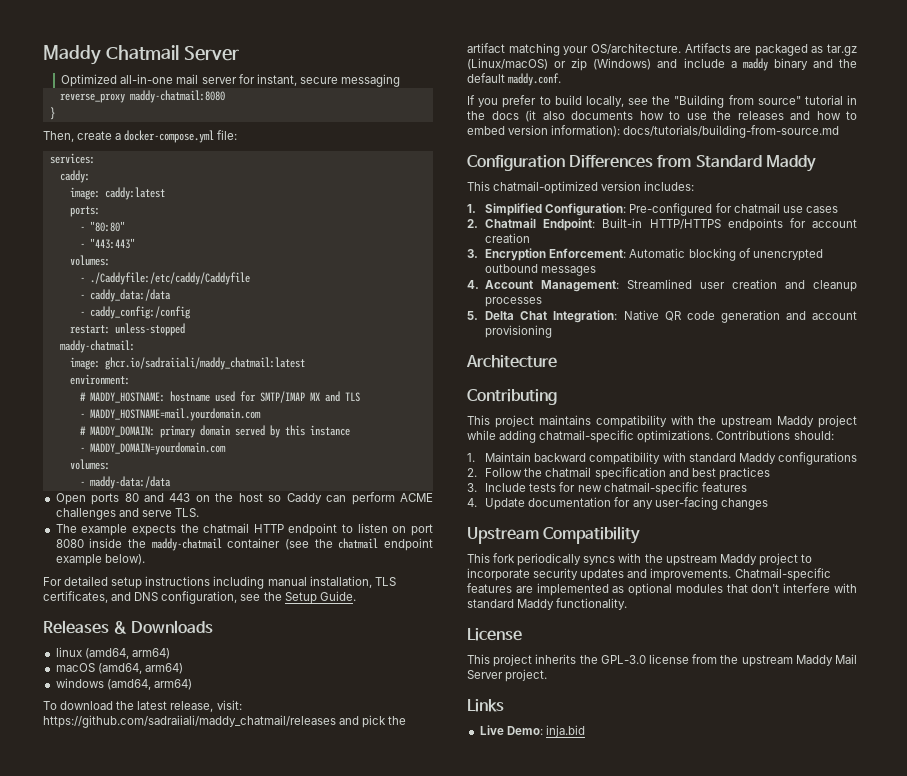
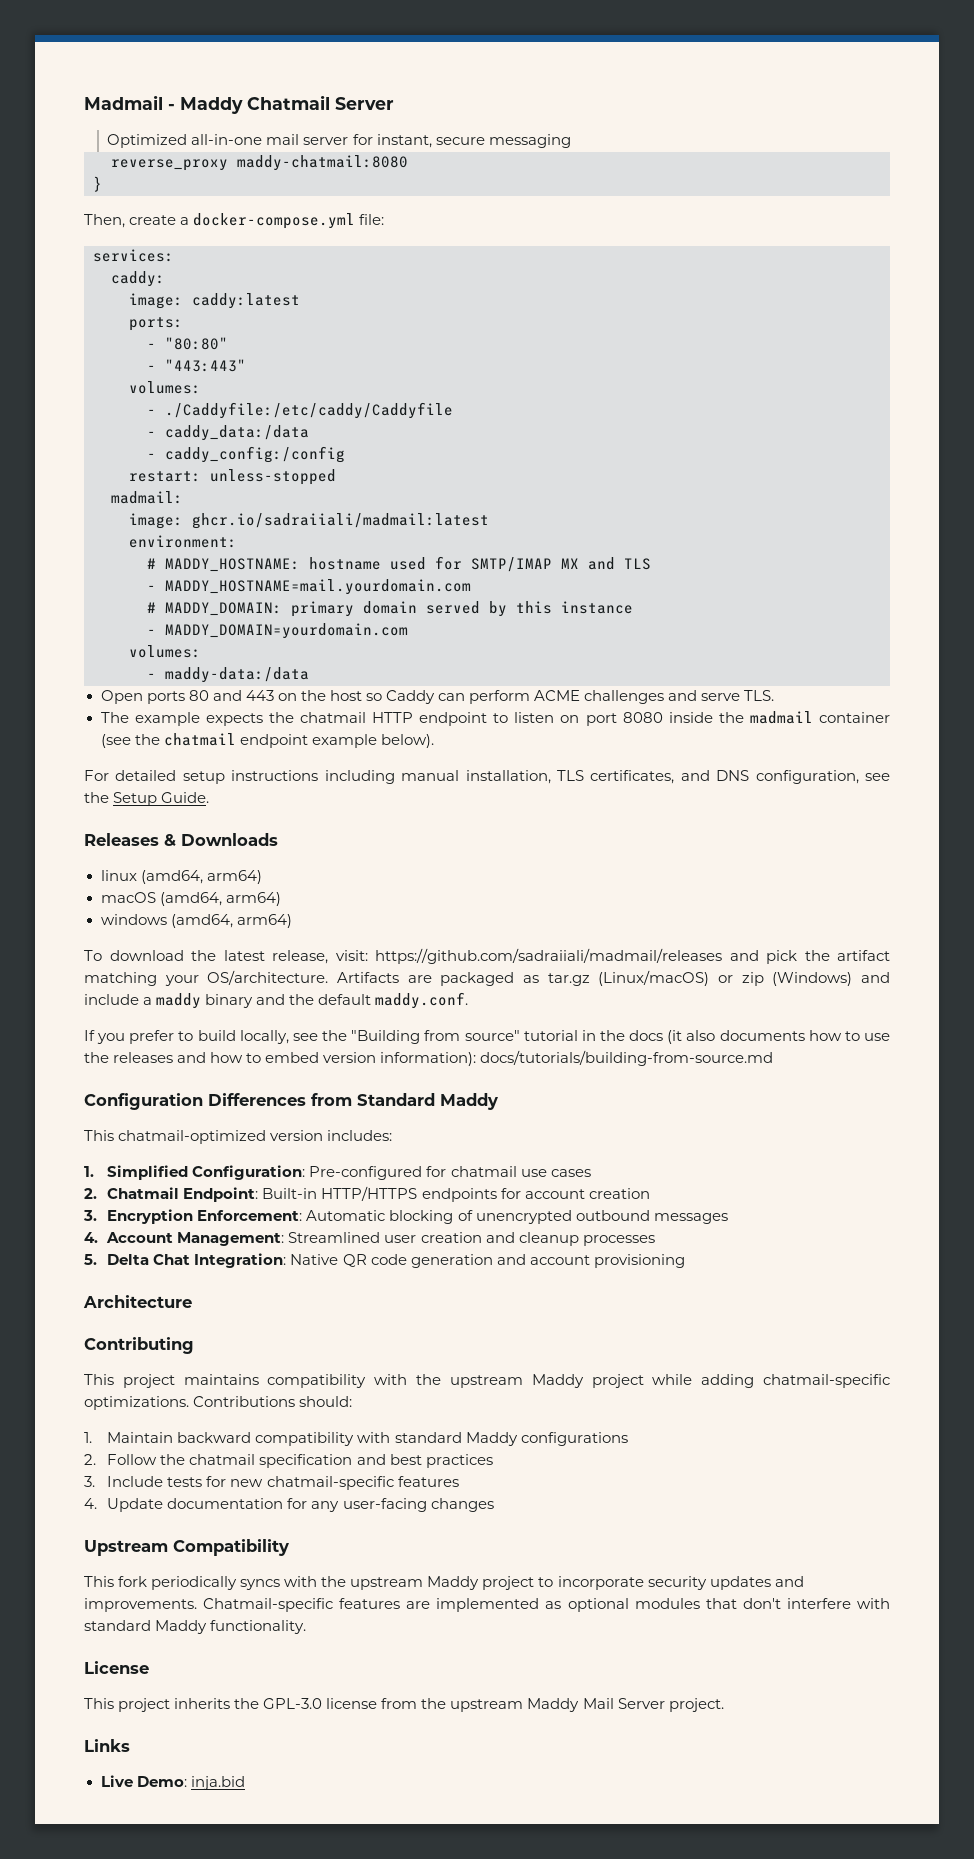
- Maddy Chatmail Server
+ Madmail - Maddy Chatmail Server
- maddy-chatmail:
- image: ghcr.io/sadraiiali/maddy_chatmail:latest
+ madmail:
+ image: ghcr.io/sadraiiali/madmail:latest
- The example expects the chatmail HTTP endpoint to listen on port 8080 inside the maddy-chatmail container (see the chatmail endpoint example below).
+ The example expects the chatmail HTTP endpoint to listen on port 8080 inside the madmail container (see the chatmail endpoint example below).
- To download the latest release, visit: https://github.com/sadraiiali/maddy_chatmail/releases and pick the artifact matching your OS/architecture.
+ To download the latest release, visit: https://github.com/sadraiiali/madmail/releases and pick the artifact matching your OS/architecture.

